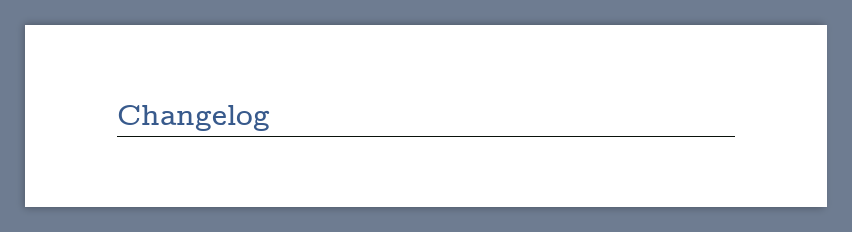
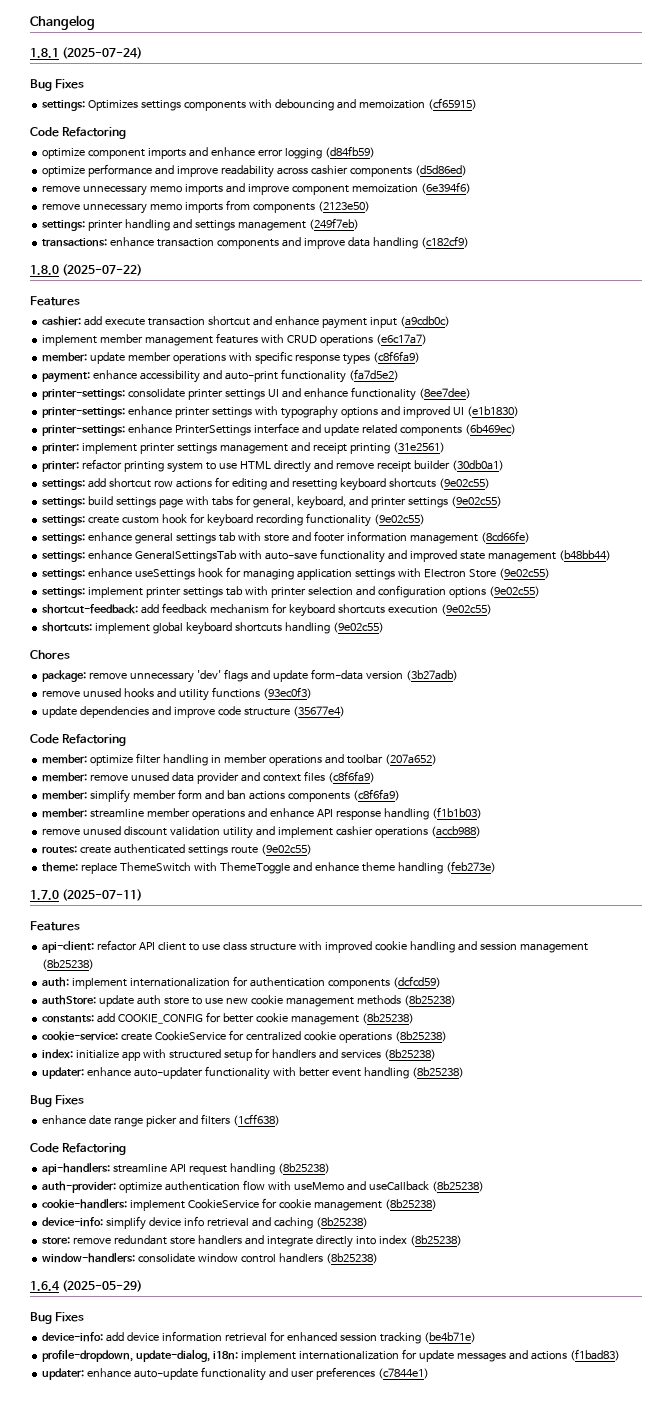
+ 1.8.1 (2025-07-24)
+ Bug Fixes
+ settings: Optimizes settings components with debouncing and memoization (cf65915)
+ Code Refactoring
+ optimize component imports and enhance error logging (d84fb59)
+ optimize performance and improve readability across cashier components (d5d86ed)
+ remove unnecessary memo imports and improve component memoization (6e394f6)
+ remove unnecessary memo imports from components (2123e50)
+ settings: printer handling and settings management (249f7eb)
+ transactions: enhance transaction components and improve data handling (c182cf9)
+ 1.8.0 (2025-07-22)
+ Features
+ cashier: add execute transaction shortcut and enhance payment input (a9cdb0c)
+ implement member management features with CRUD operations (e6c17a7)
+ member: update member operations with specific response types (c8f6fa9)
+ payment: enhance accessibility and auto-print functionality (fa7d5e2)
+ printer-settings: consolidate printer settings UI and enhance functionality (8ee7dee)
+ printer-settings: enhance printer settings with typography options and improved UI (e1b1830)
+ printer-settings: enhance PrinterSettings interface and update related components (6b469ec)
+ printer: implement printer settings management and receipt printing (31e2561)
+ printer: refactor printing system to use HTML directly and remove receipt builder (30db0a1)
+ settings: add shortcut row actions for editing and resetting keyboard shortcuts (9e02c55)
+ settings: build settings page with tabs for general, keyboard, and printer settings (9e02c55)
+ settings: create custom hook for keyboard recording functionality (9e02c55)
+ settings: enhance general settings tab with store and footer information management (8cd66fe)
+ settings: enhance GeneralSettingsTab with auto-save functionality and improved state management (b48bb44)
+ settings: enhance useSettings hook for managing application settings with Electron Store (9e02c55)
+ settings: implement printer settings tab with printer selection and configuration options (9e02c55)
+ shortcut-feedback: add feedback mechanism for keyboard shortcuts execution (9e02c55)
+ shortcuts: implement global keyboard shortcuts handling (9e02c55)
+ Chores
+ package: remove unnecessary 'dev' flags and update form-data version (3b27adb)
+ remove unused hooks and utility functions (93ec0f3)
+ update dependencies and improve code structure (35677e4)
+ Code Refactoring
+ member: optimize filter handling in member operations and toolbar (207a652)
+ member: remove unused data provider and context files (c8f6fa9)
+ member: simplify member form and ban actions components (c8f6fa9)
+ member: streamline member operations and enhance API response handling (f1b1b03)
+ remove unused discount validation utility and implement cashier operations (accb988)
+ routes: create authenticated settings route (9e02c55)
+ theme: replace ThemeSwitch with ThemeToggle and enhance theme handling (feb273e)
+ 1.7.0 (2025-07-11)
+ Features
+ api-client: refactor API client to use class structure with improved cookie handling and session management (8b25238)
+ auth: implement internationalization for authentication components (dcfcd59)
+ authStore: update auth store to use new cookie management methods (8b25238)
+ constants: add COOKIE_CONFIG for better cookie management (8b25238)
+ cookie-service: create CookieService for centralized cookie operations (8b25238)
+ index: initialize app with structured setup for handlers and services (8b25238)
+ updater: enhance auto-updater functionality with better event handling (8b25238)
+ Bug Fixes
+ enhance date range picker and filters (1cff638)
+ Code Refactoring
+ api-handlers: streamline API request handling (8b25238)
+ auth-provider: optimize authentication flow with useMemo and useCallback (8b25238)
+ cookie-handlers: implement CookieService for cookie management (8b25238)
+ device-info: simplify device info retrieval and caching (8b25238)
+ store: remove redundant store handlers and integrate directly into index (8b25238)
+ window-handlers: consolidate window control handlers (8b25238)
+ 1.6.4 (2025-05-29)
+ Bug Fixes
+ device-info: add device information retrieval for enhanced session tracking (be4b71e)
+ profile-dropdown, update-dialog, i18n: implement internationalization for update messages and actions (f1bad83)
+ updater: enhance auto-update functionality and user preferences (c7844e1)

